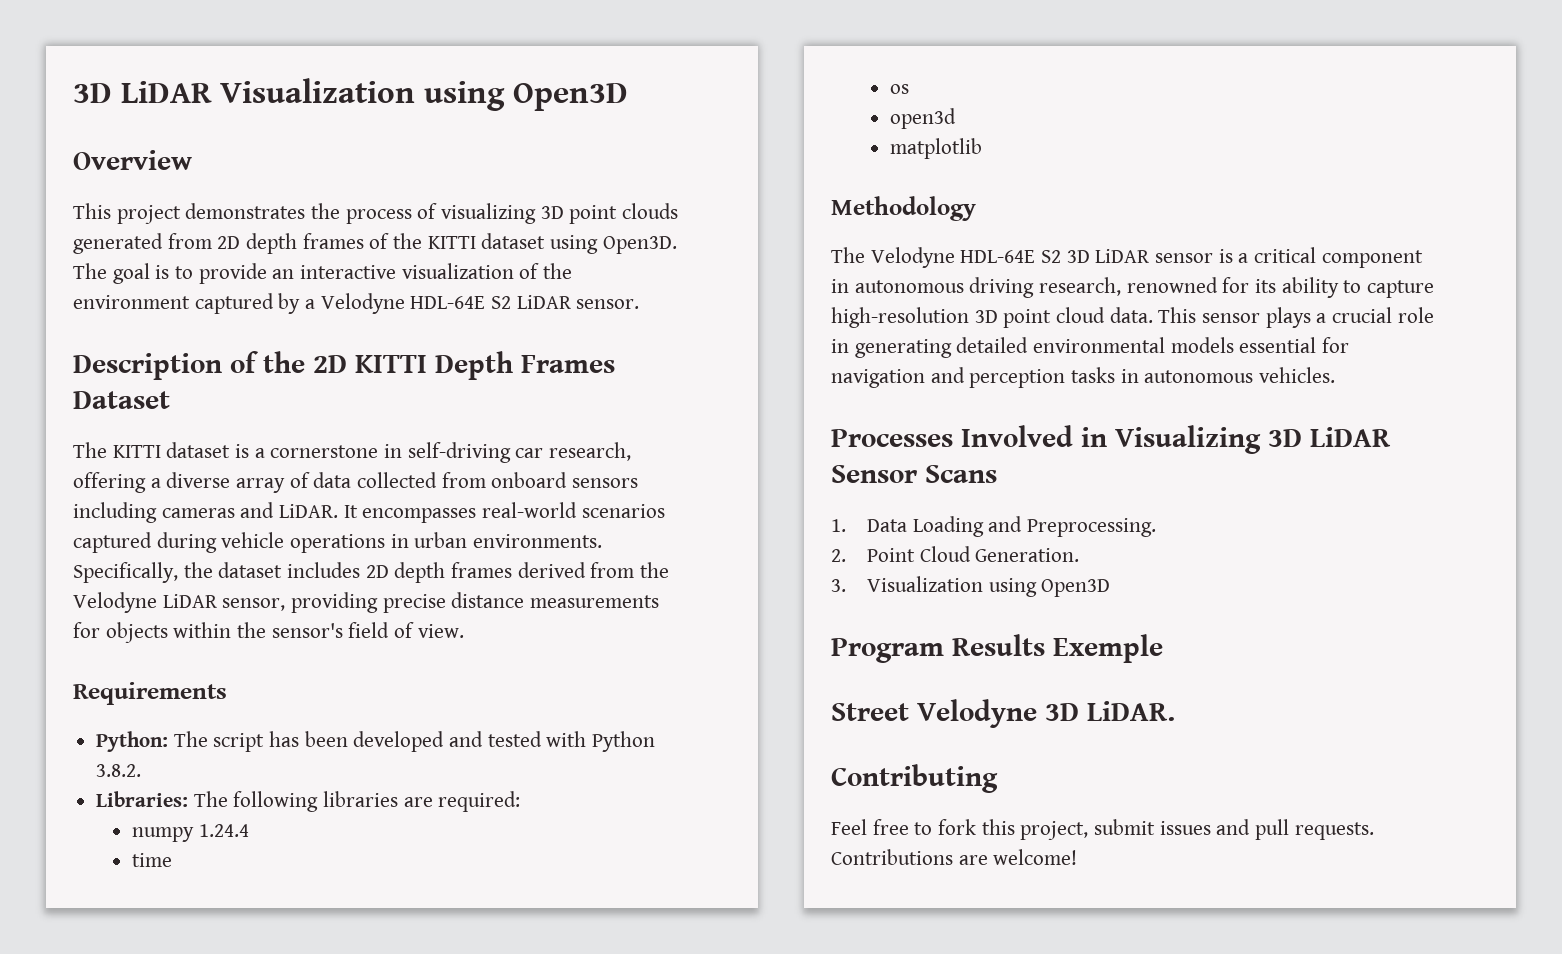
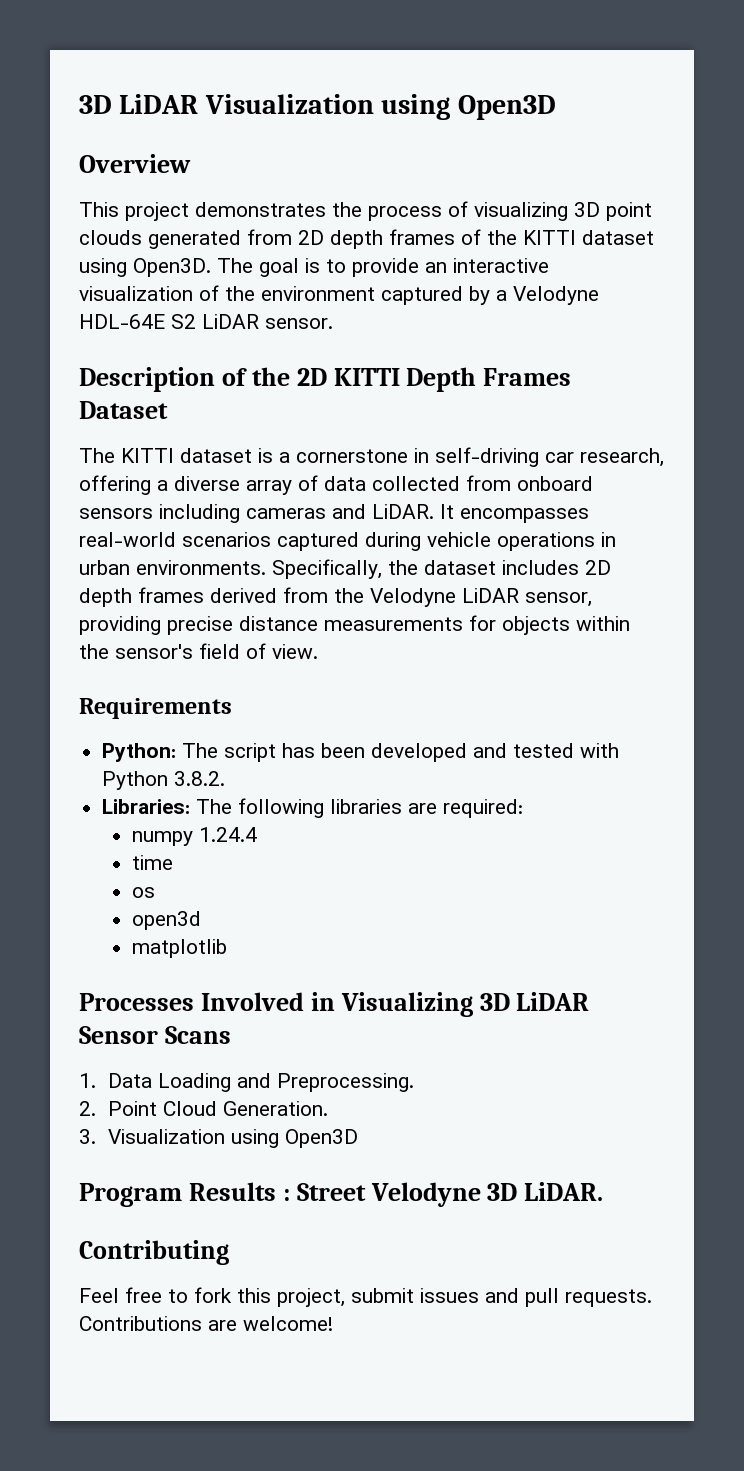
- Methodology
- The Velodyne HDL-64E S2 3D LiDAR sensor is a critical component in autonomous driving research, renowned for its ability to capture high-resolution 3D point cloud data. This sensor plays a crucial role in generating detailed environmental models essential for navigation and perception tasks in autonomous vehicles.
- Program Results Exemple
- Street Velodyne 3D LiDAR.
+ Program Results : Street Velodyne 3D LiDAR.

